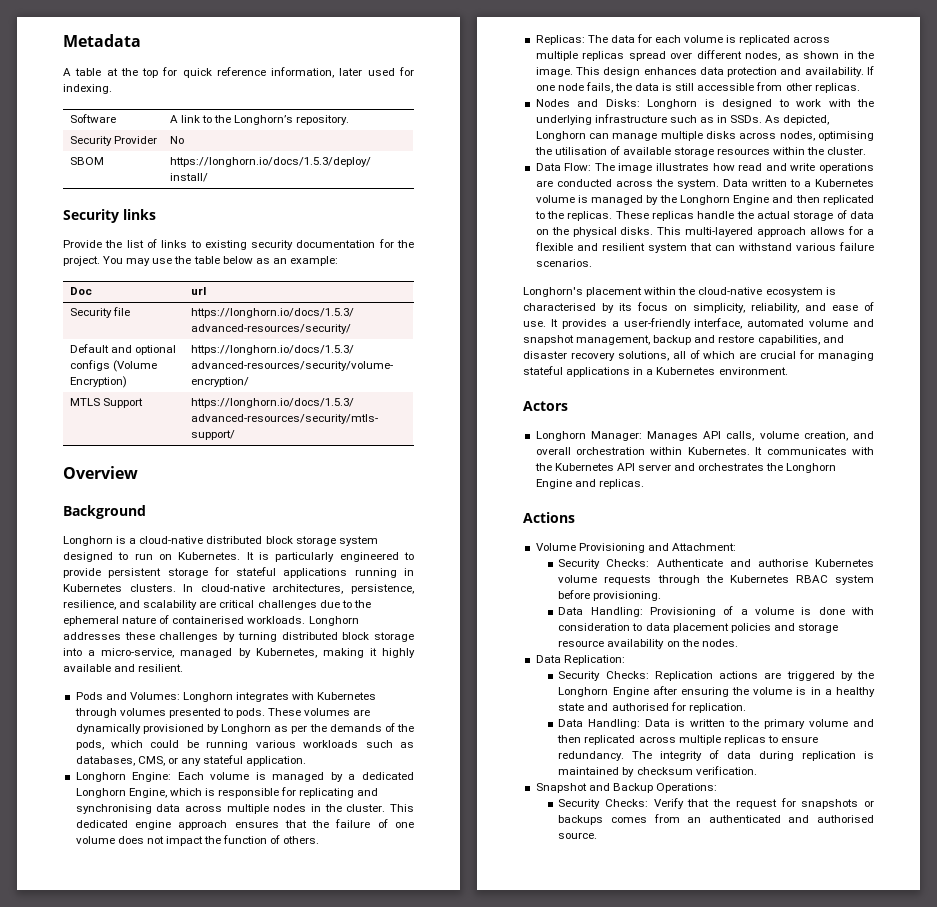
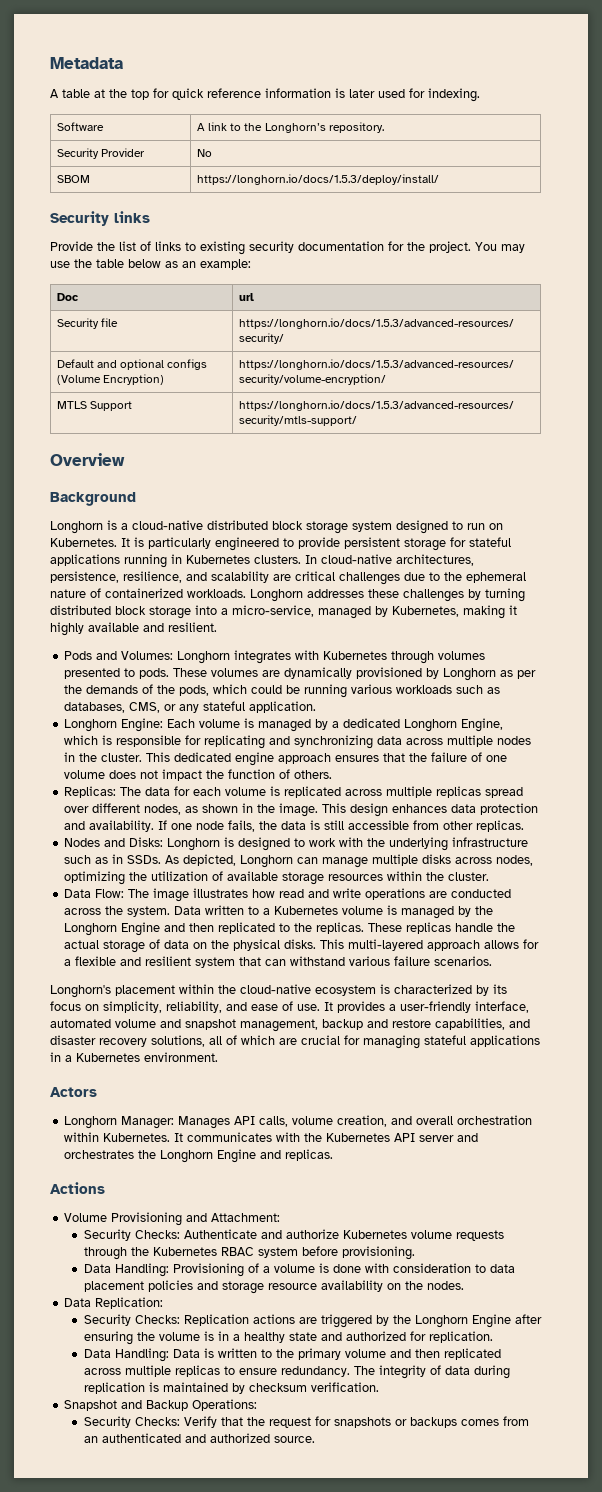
- A table at the top for quick reference information, later used for indexing.
+ A table at the top for quick reference information is later used for indexing.
- In cloud-native architectures, persistence, resilience, and scalability are critical challenges due to the ephemeral nature of containerised workloads.
+ In cloud-native architectures, persistence, resilience, and scalability are critical challenges due to the ephemeral nature of containerized workloads.
- Longhorn Engine: Each volume is managed by a dedicated Longhorn Engine, which is responsible for replicating and synchronising data across multiple nodes in the cluster.
+ Longhorn Engine: Each volume is managed by a dedicated Longhorn Engine, which is responsible for replicating and synchronizing data across multiple nodes in the cluster.
- As depicted, Longhorn can manage multiple disks across nodes, optimising the utilisation of available storage resources within the cluster.
+ As depicted, Longhorn can manage multiple disks across nodes, optimizing the utilization of available storage resources within the cluster.
- Longhorn's placement within the cloud-native ecosystem is characterised by its focus on simplicity, reliability, and ease of use.
+ Longhorn's placement within the cloud-native ecosystem is characterized by its focus on simplicity, reliability, and ease of use.
- Security Checks: Authenticate and authorise Kubernetes volume requests through the Kubernetes RBAC system before provisioning.
+ Security Checks: Authenticate and authorize Kubernetes volume requests through the Kubernetes RBAC system before provisioning.
- Security Checks: Replication actions are triggered by the Longhorn Engine after ensuring the volume is in a healthy state and authorised for replication.
+ Security Checks: Replication actions are triggered by the Longhorn Engine after ensuring the volume is in a healthy state and authorized for replication.
- Security Checks: Verify that the request for snapshots or backups comes from an authenticated and authorised source.
+ Security Checks: Verify that the request for snapshots or backups comes from an authenticated and authorized source.

